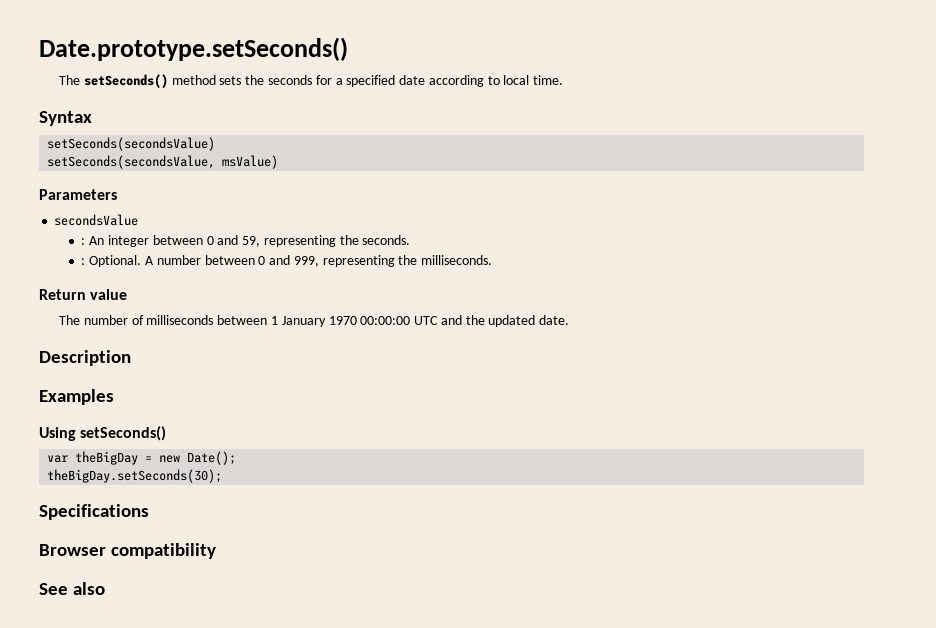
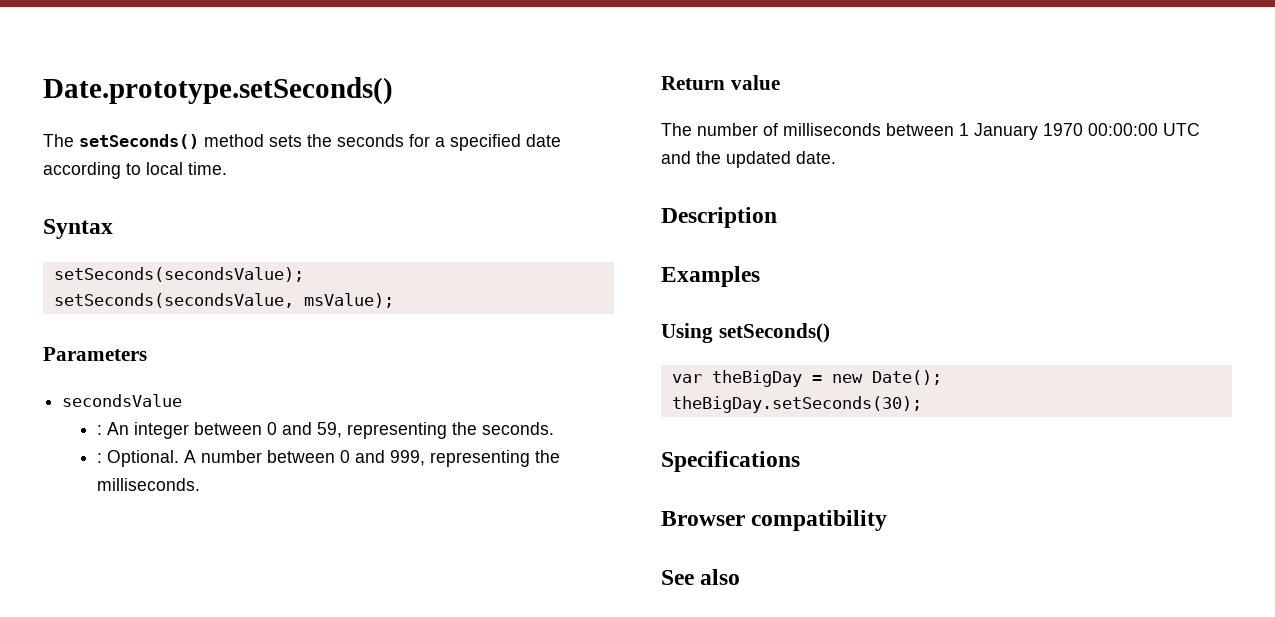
- setSeconds(secondsValue)
+ setSeconds(secondsValue);
- setSeconds(secondsValue, msValue)
+ setSeconds(secondsValue, msValue);

